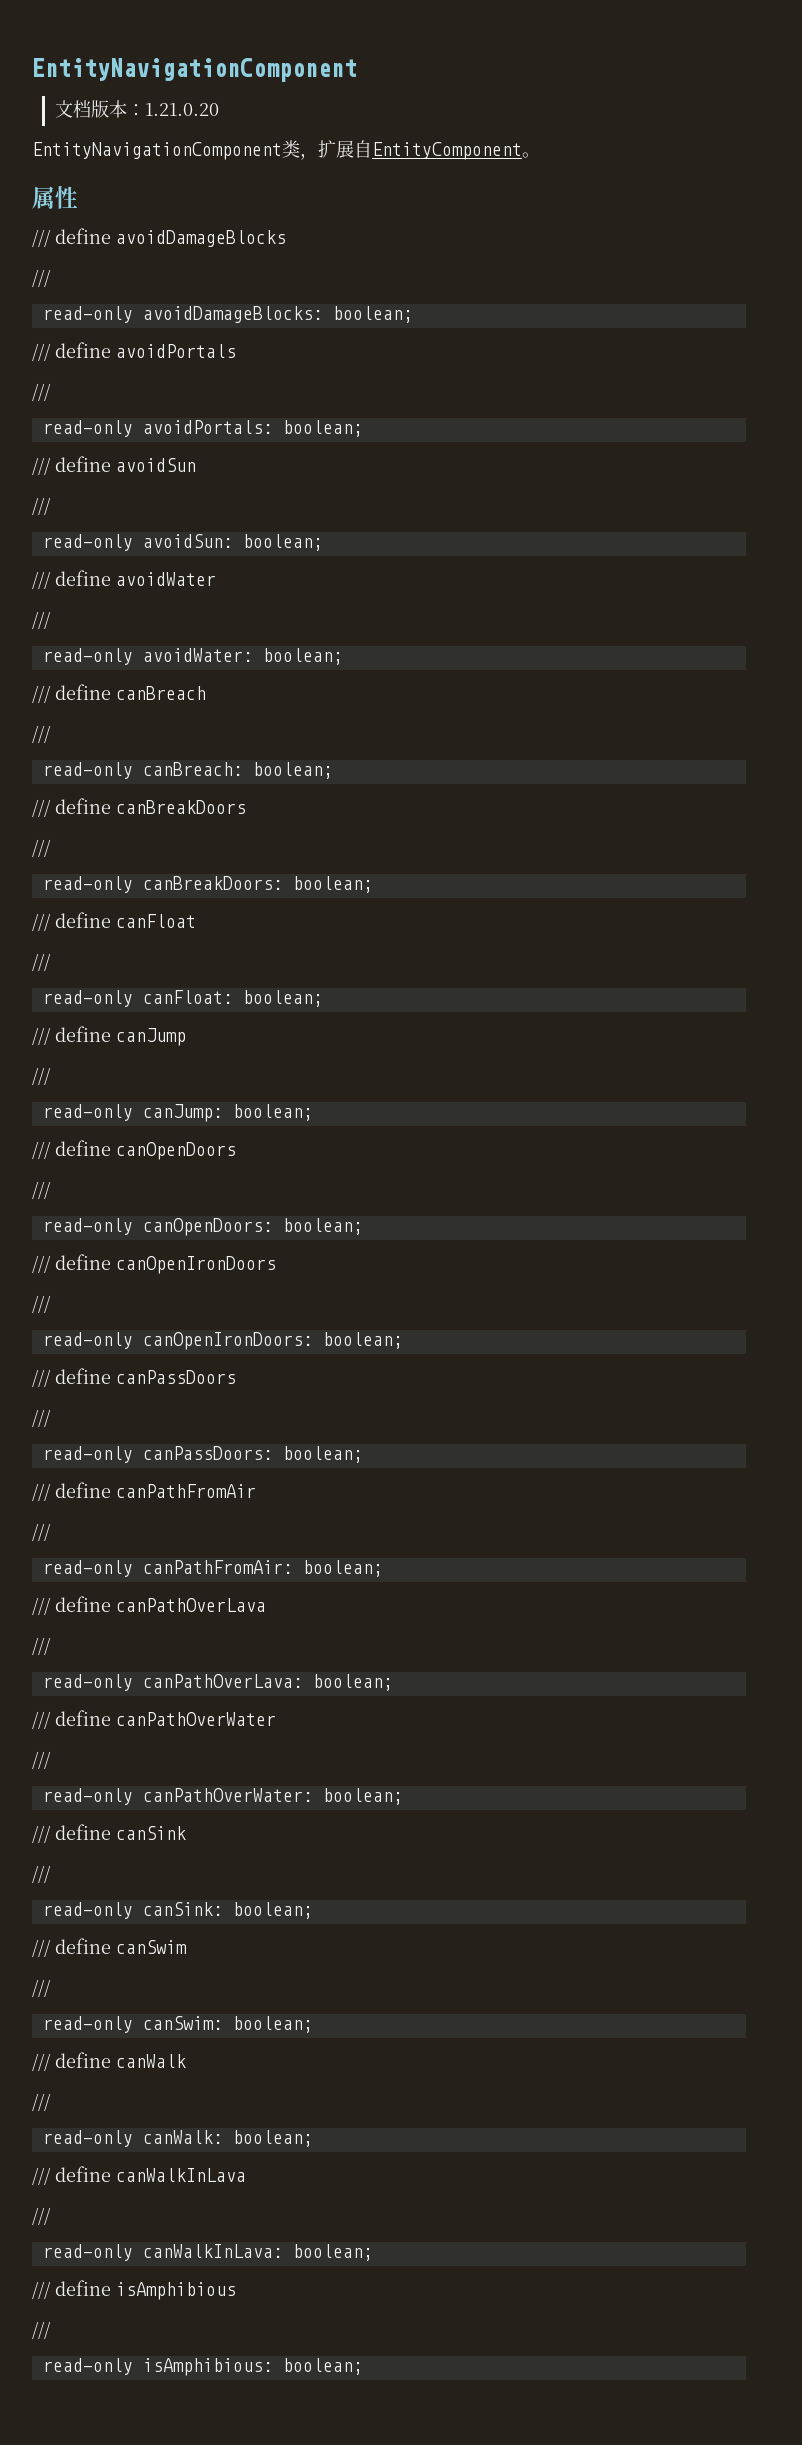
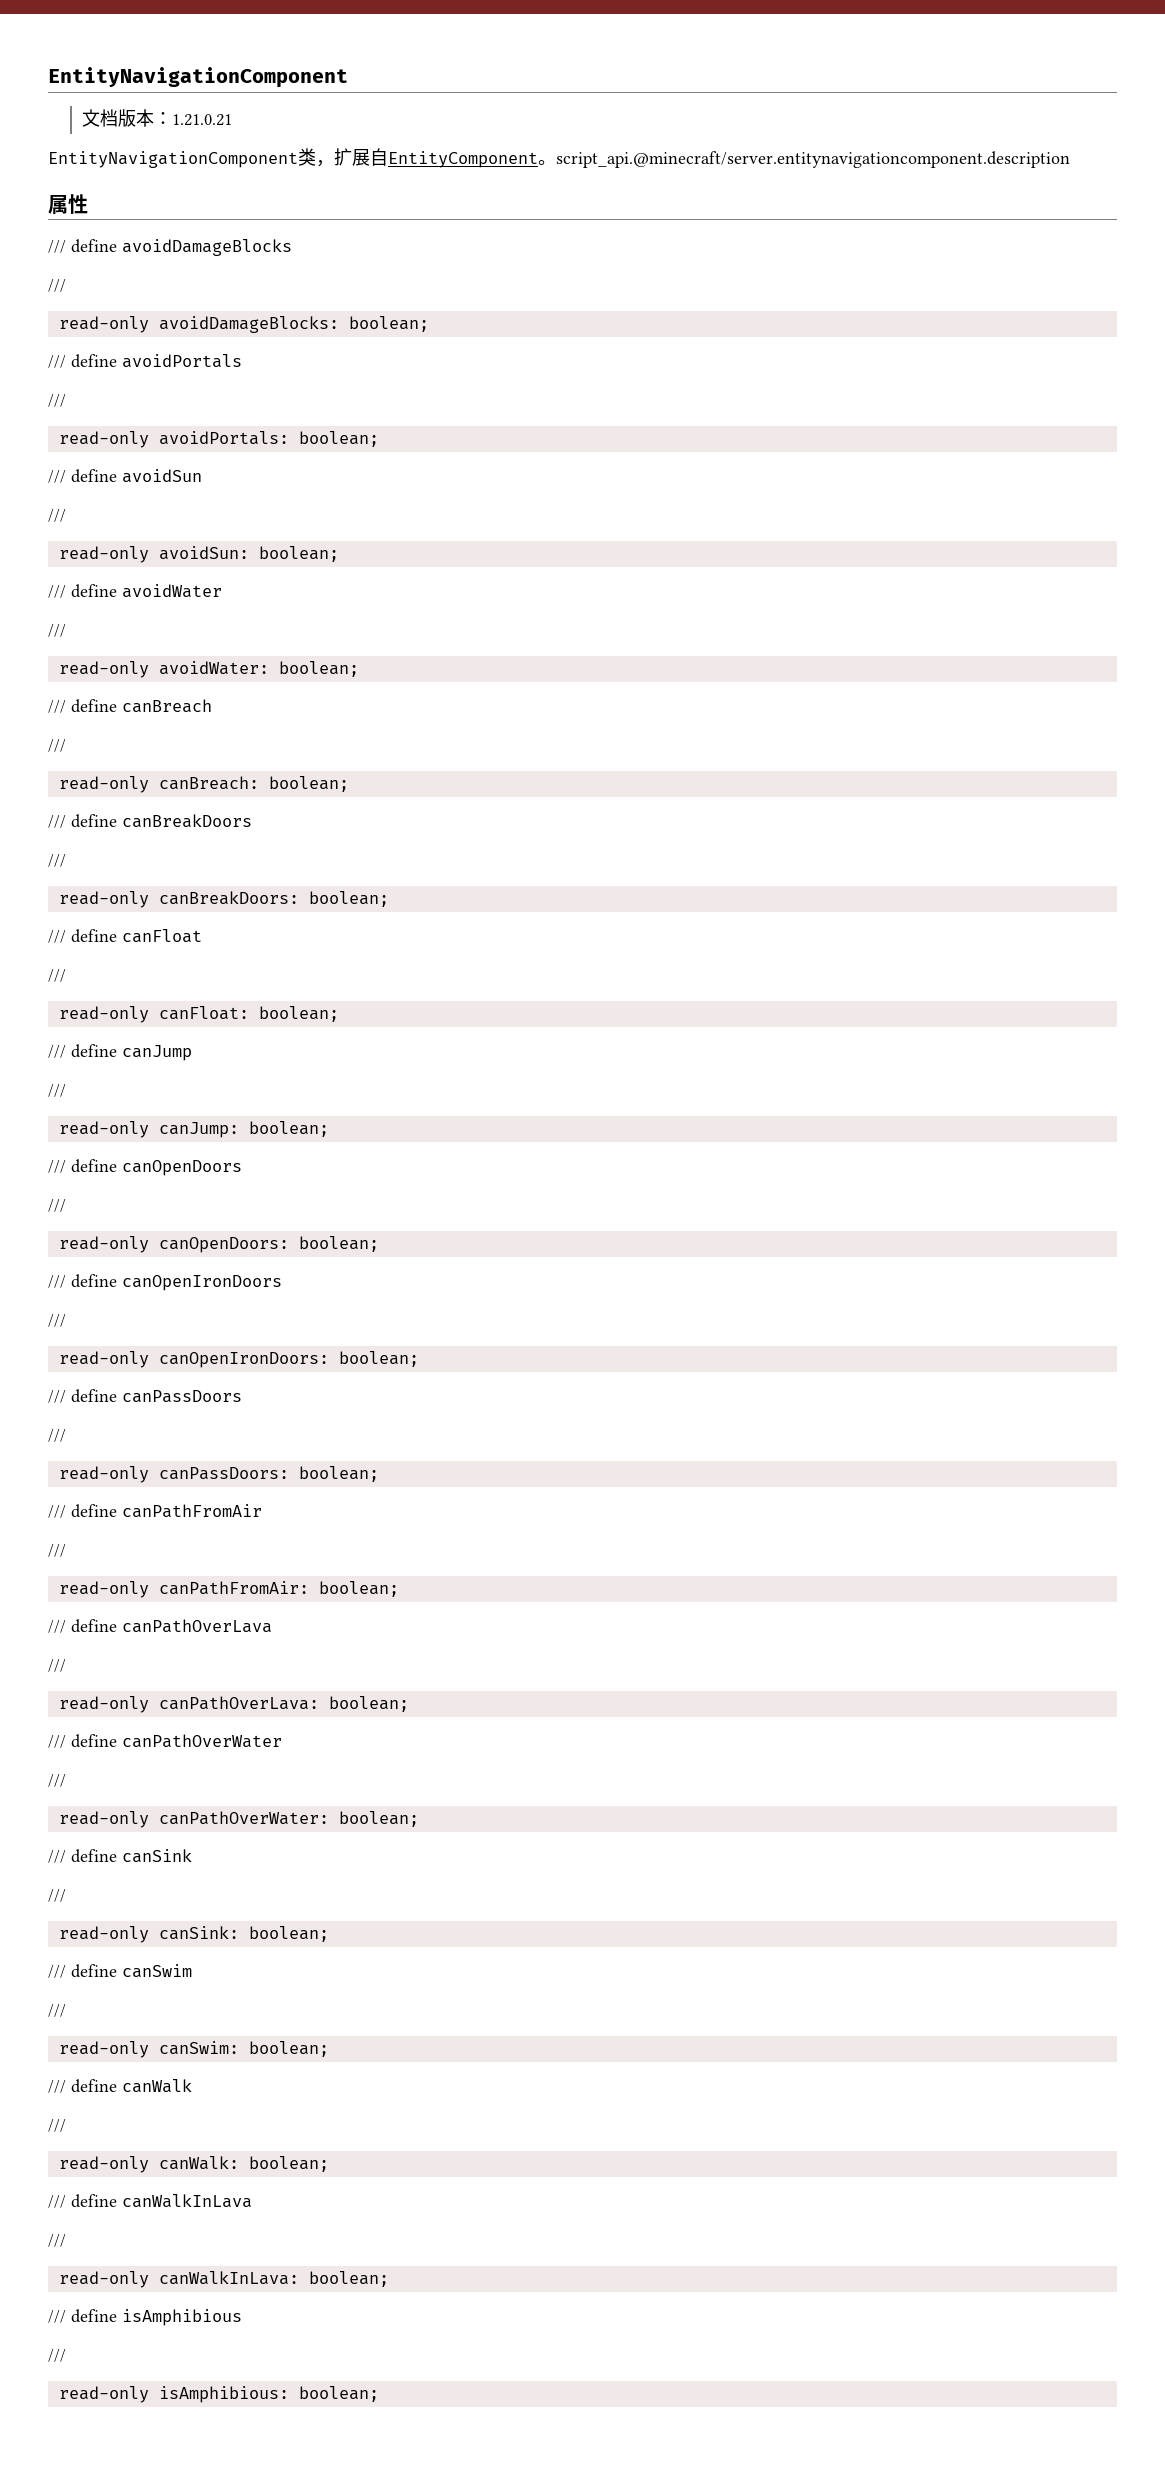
- 文档版本：1.21.0.20
+ 文档版本：1.21.0.21
- EntityNavigationComponent类，扩展自EntityComponent。
+ EntityNavigationComponent类，扩展自EntityComponent。script_api.@minecraft/server.entitynavigationcomponent.description

